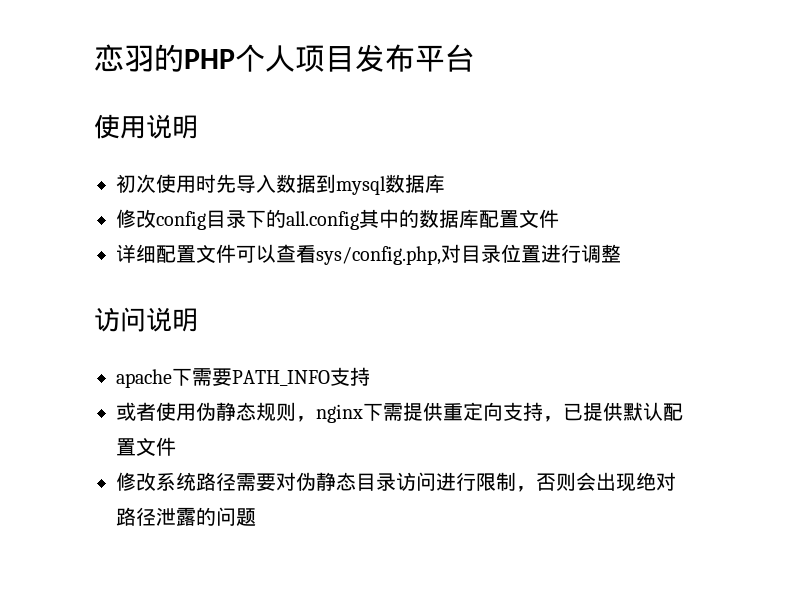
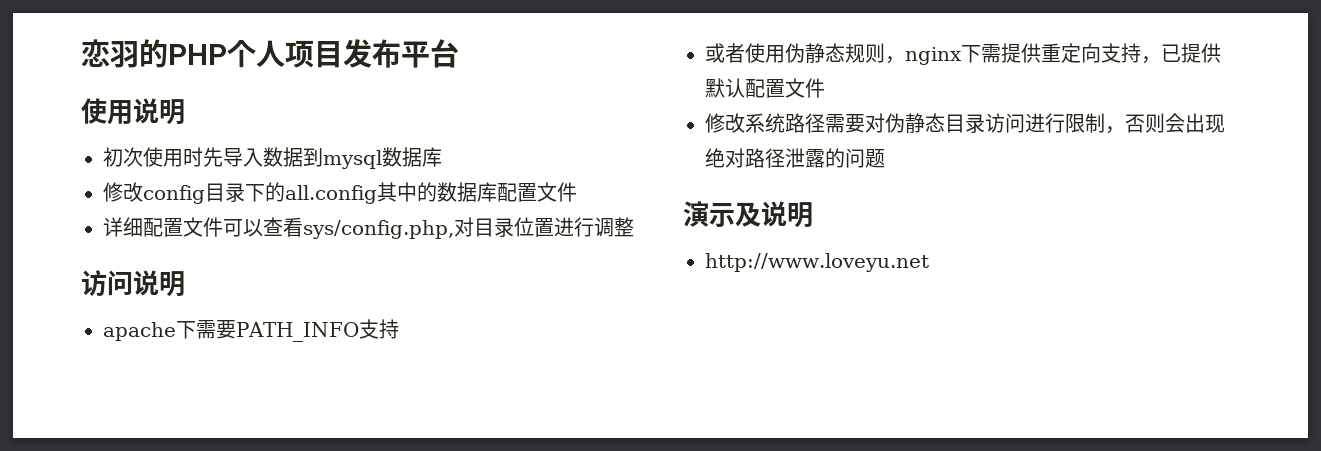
+ 演示及说明
+ http://www.loveyu.net

